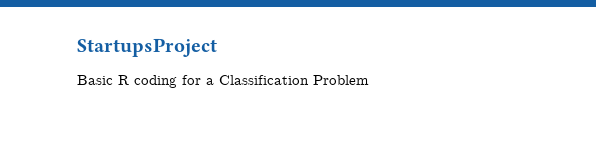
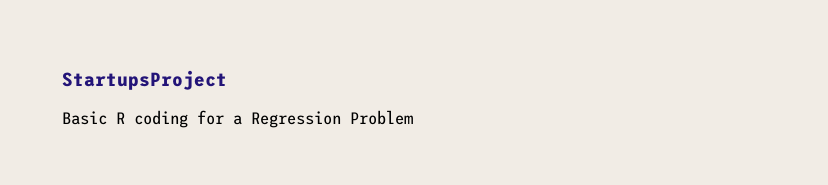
- Basic R coding for a Classification Problem
+ Basic R coding for a Regression Problem

